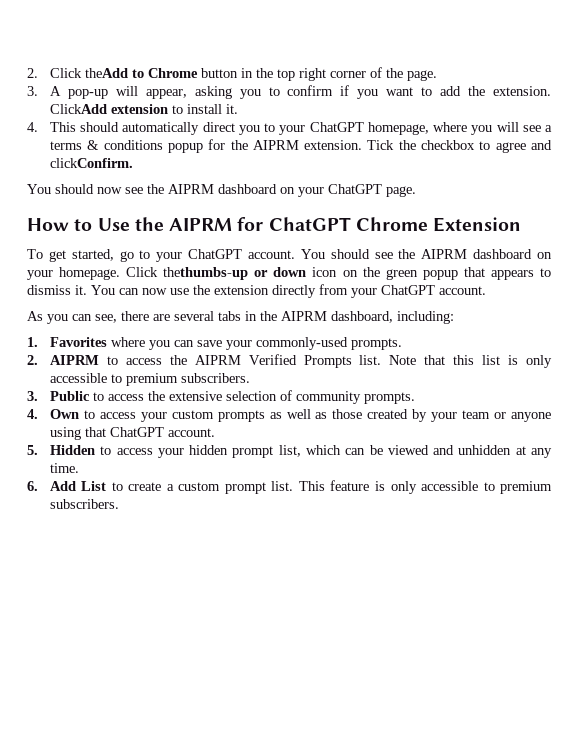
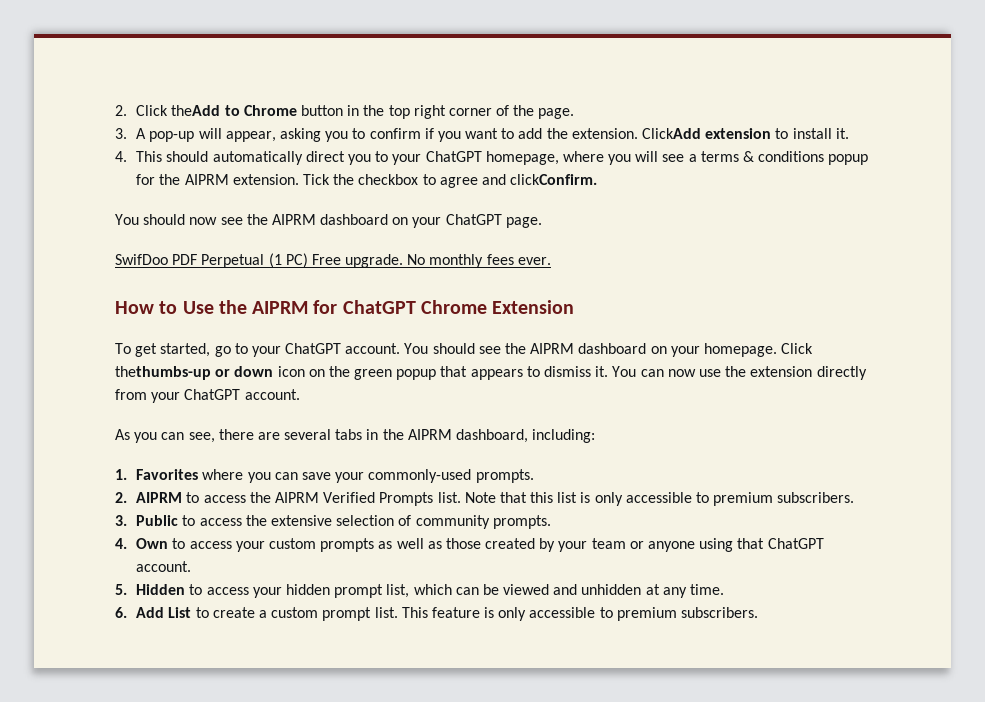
+ SwifDoo PDF Perpetual (1 PC) Free upgrade. No monthly fees ever.

